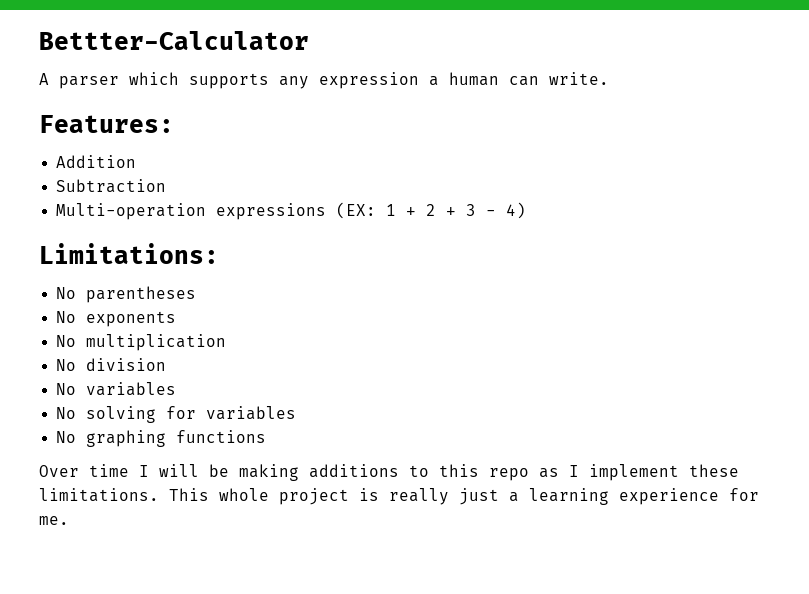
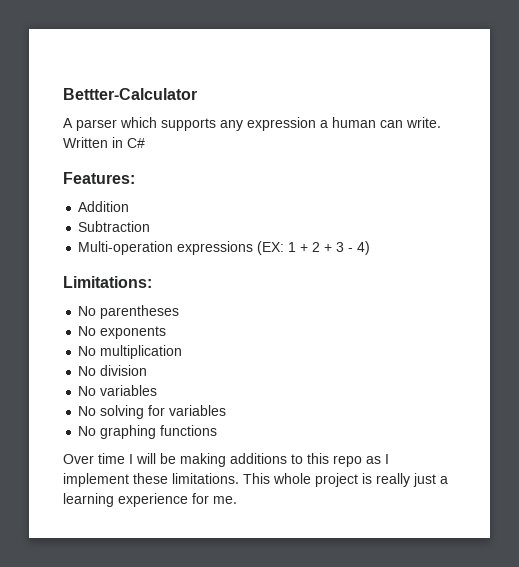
+ Written in C#

